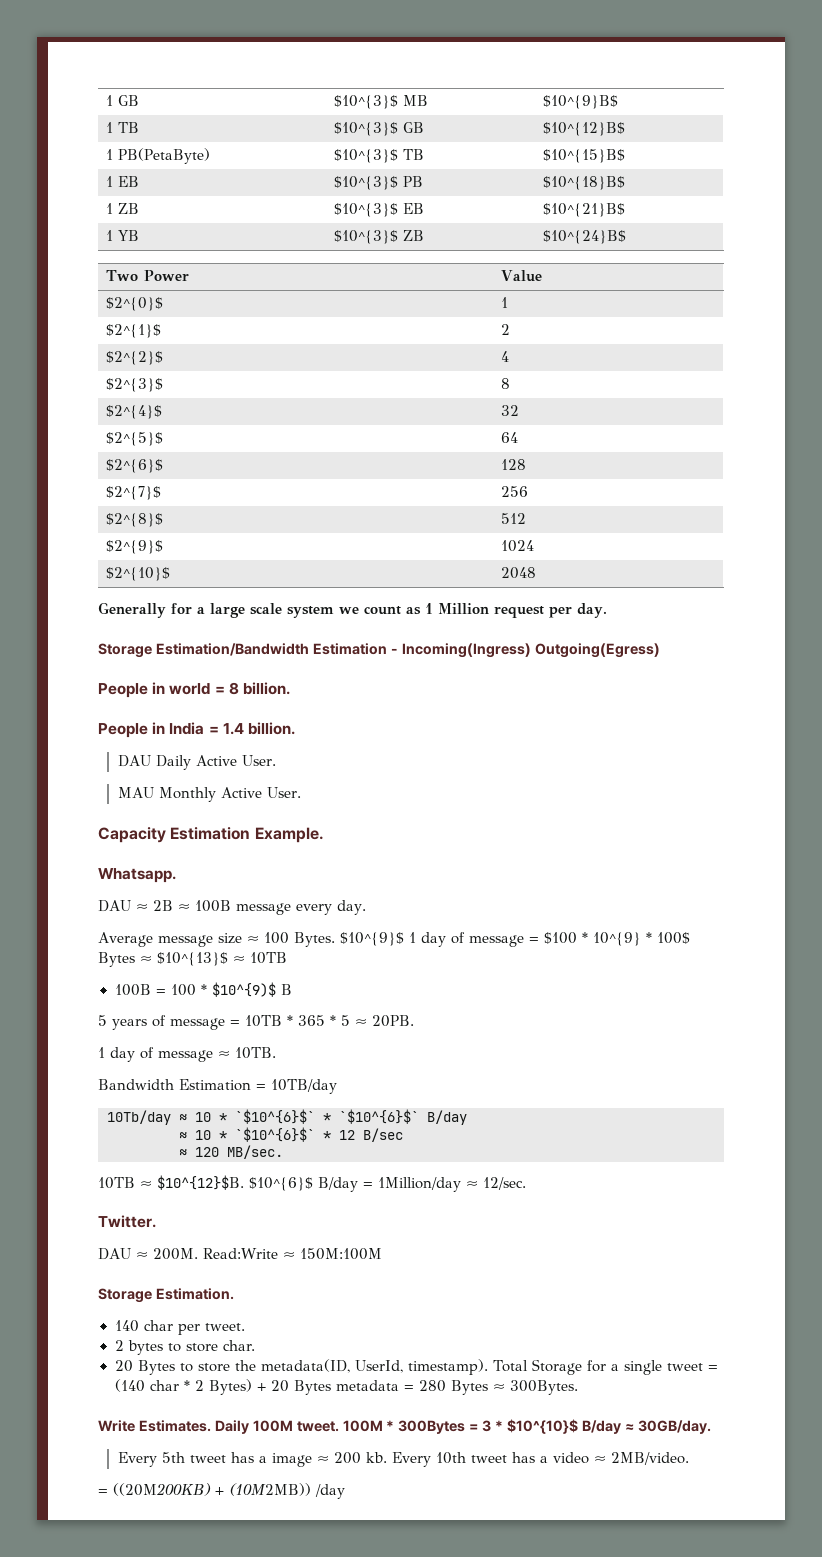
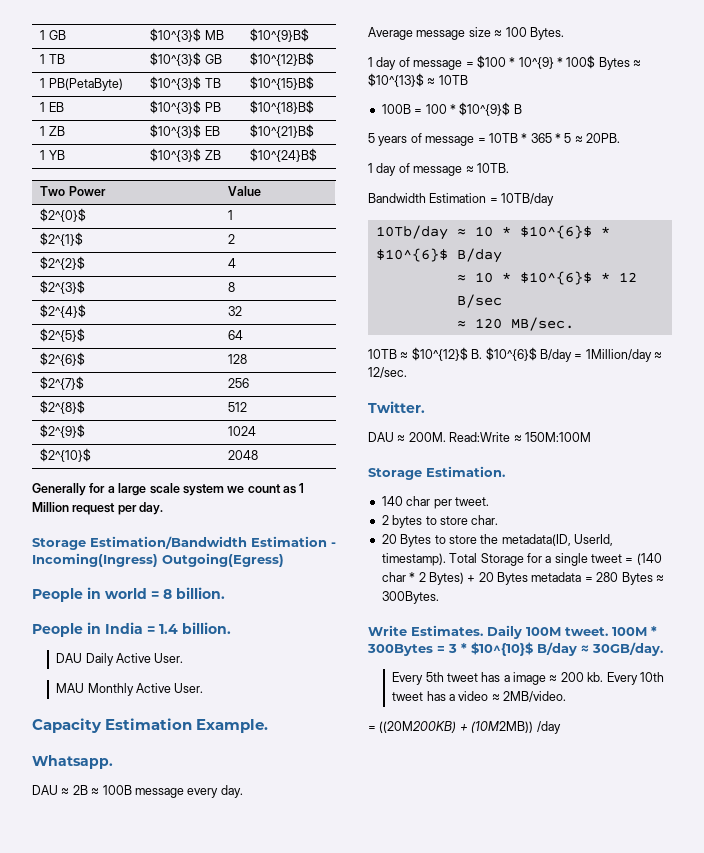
- Average message size ≈ 100 Bytes. $10^{9}$ 1 day of message = $100 * 10^{9} * 100$ Bytes ≈ $10^{13}$ ≈ 10TB
+ Average message size ≈ 100 Bytes.
+ 1 day of message = $100 * 10^{9} * 100$ Bytes ≈ $10^{13}$ ≈ 10TB
- 100B = 100 * $10^{9)$ B
+ 100B = 100 * $10^{9}$ B
- 10Tb/day ≈ 10 * `$10^{6}$` * `$10^{6}$` B/day
+ 10Tb/day ≈ 10 * $10^{6}$ * $10^{6}$ B/day
- ≈ 10 * `$10^{6}$` * 12 B/sec
+ ≈ 10 * $10^{6}$ * 12 B/sec
- 10TB ≈ $10^{12}$B. $10^{6}$ B/day = 1Million/day ≈ 12/sec.
+ 10TB ≈ $10^{12}$ B. $10^{6}$ B/day = 1Million/day ≈ 12/sec.

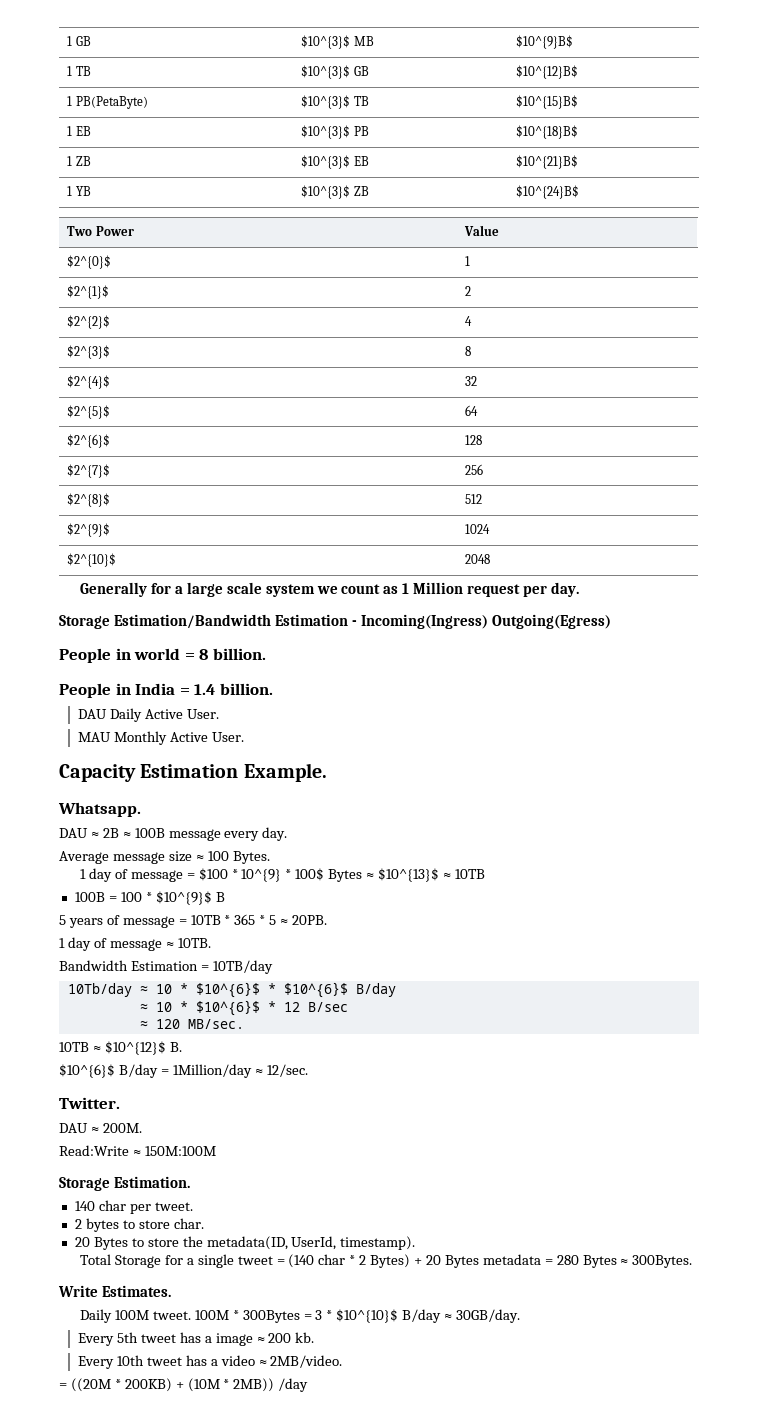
- 10TB ≈ $10^{12}$ B. $10^{6}$ B/day = 1Million/day ≈ 12/sec.
+ 10TB ≈ $10^{12}$ B.
+ $10^{6}$ B/day = 1Million/day ≈ 12/sec.
- DAU ≈ 200M. Read:Write ≈ 150M:100M
+ DAU ≈ 200M.
+ Read:Write ≈ 150M:100M
- 20 Bytes to store the metadata(ID, UserId, timestamp). Total Storage for a single tweet = (140 char * 2 Bytes) + 20 Bytes metadata = 280 Bytes ≈ 300Bytes.
+ 20 Bytes to store the metadata(ID, UserId, timestamp).
+ Total Storage for a single tweet = (140 char * 2 Bytes) + 20 Bytes metadata = 280 Bytes ≈ 300Bytes.
- Write Estimates. Daily 100M tweet.
+ Write Estimates.
+ Daily 100M tweet.
- Every 5th tweet has a image ≈ 200 kb. Every 10th tweet has a video ≈ 2MB/video.
+ Every 5th tweet has a image ≈ 200 kb.
+ Every 10th tweet has a video ≈ 2MB/video.
- = ((20M200KB) + (10M2MB)) /day
+ = ((20M * 200KB) + (10M * 2MB)) /day

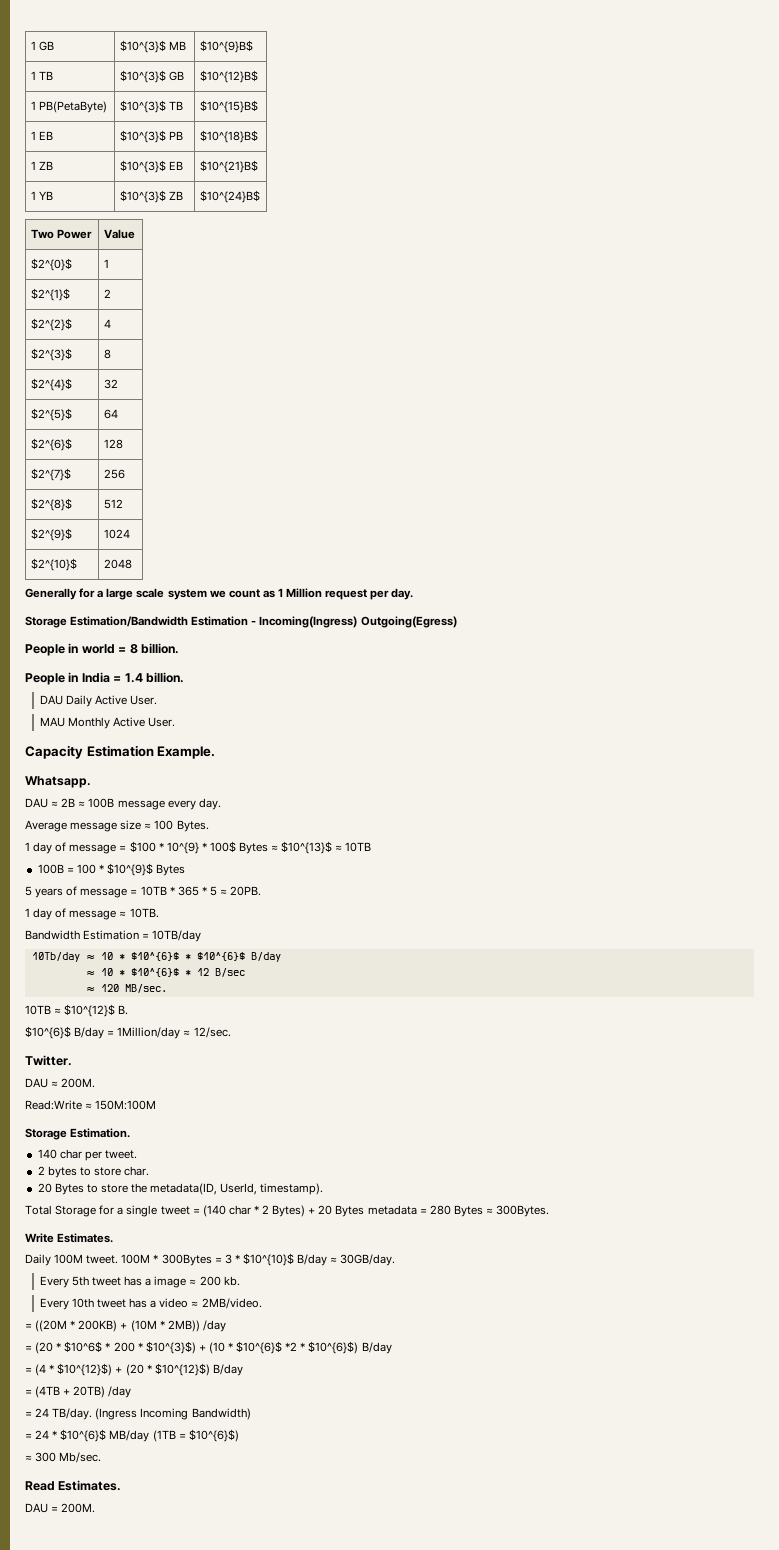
- 100B = 100 * $10^{9}$ B
+ 100B = 100 * $10^{9}$ Bytes
+ = (20 * $10^6$ * 200 * $10^{3}$) + (10 * $10^{6}$ *2 * $10^{6}$) B/day
+ = (4 * $10^{12}$) + (20 * $10^{12}$) B/day
+ = (4TB + 20TB) /day
+ = 24 TB/day. (Ingress Incoming Bandwidth)
+ = 24 * $10^{6}$ MB/day (1TB = $10^{6}$)
+ ≈ 300 Mb/sec.
+ Read Estimates.
+ DAU = 200M.

